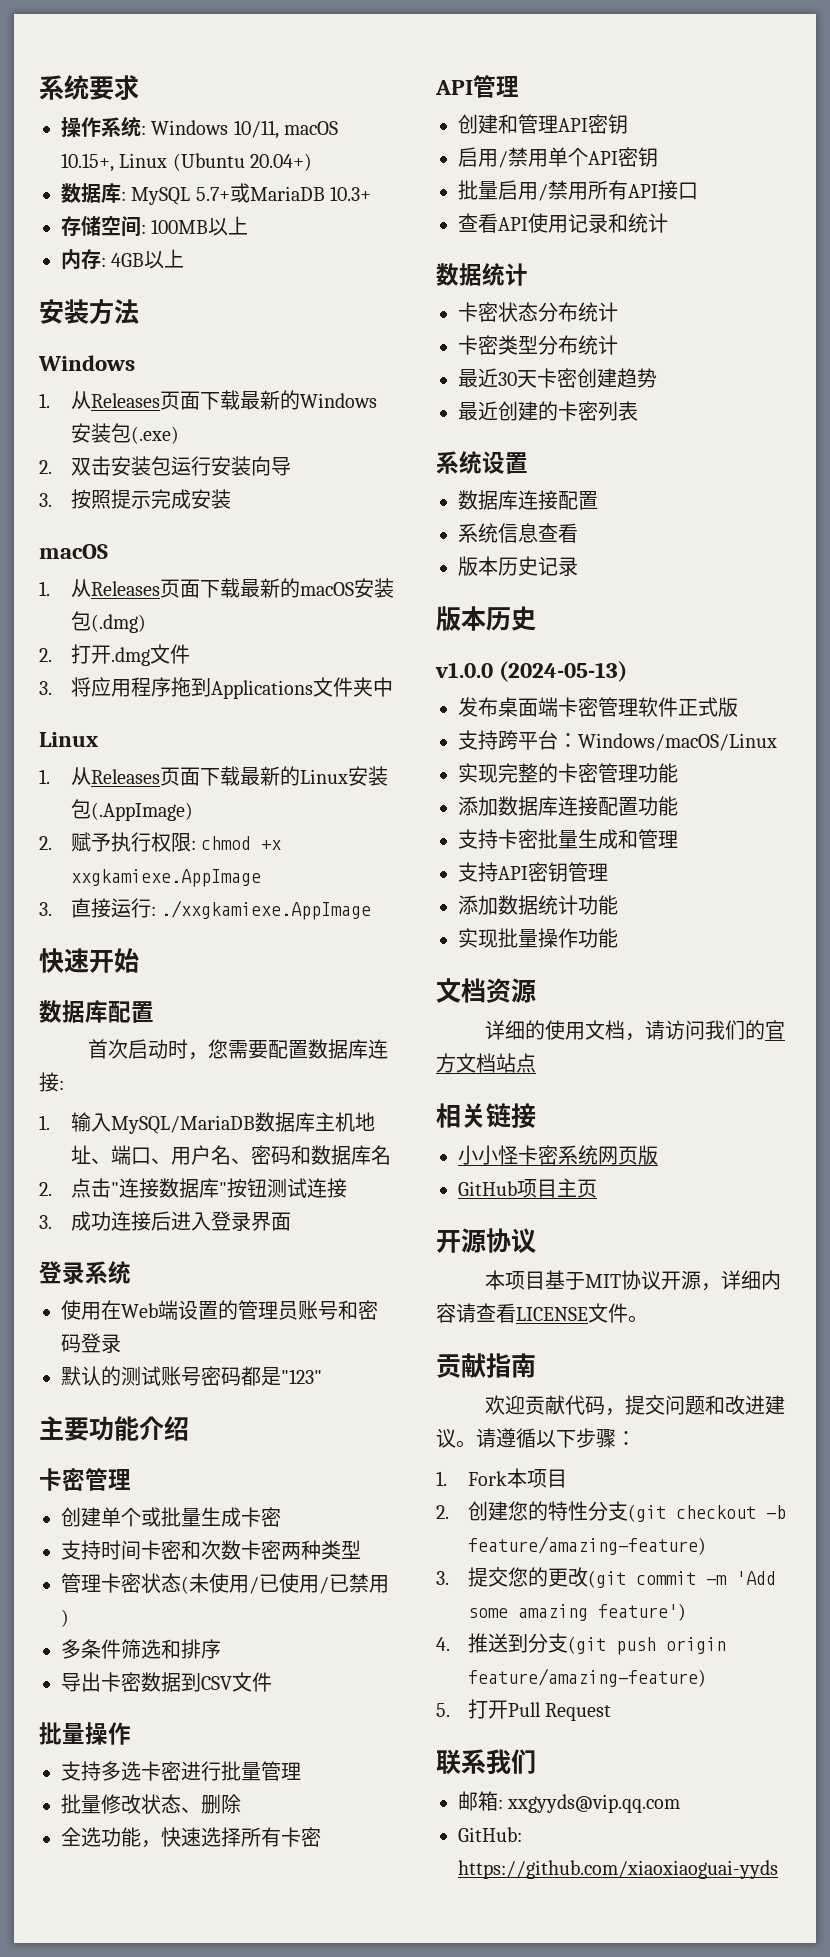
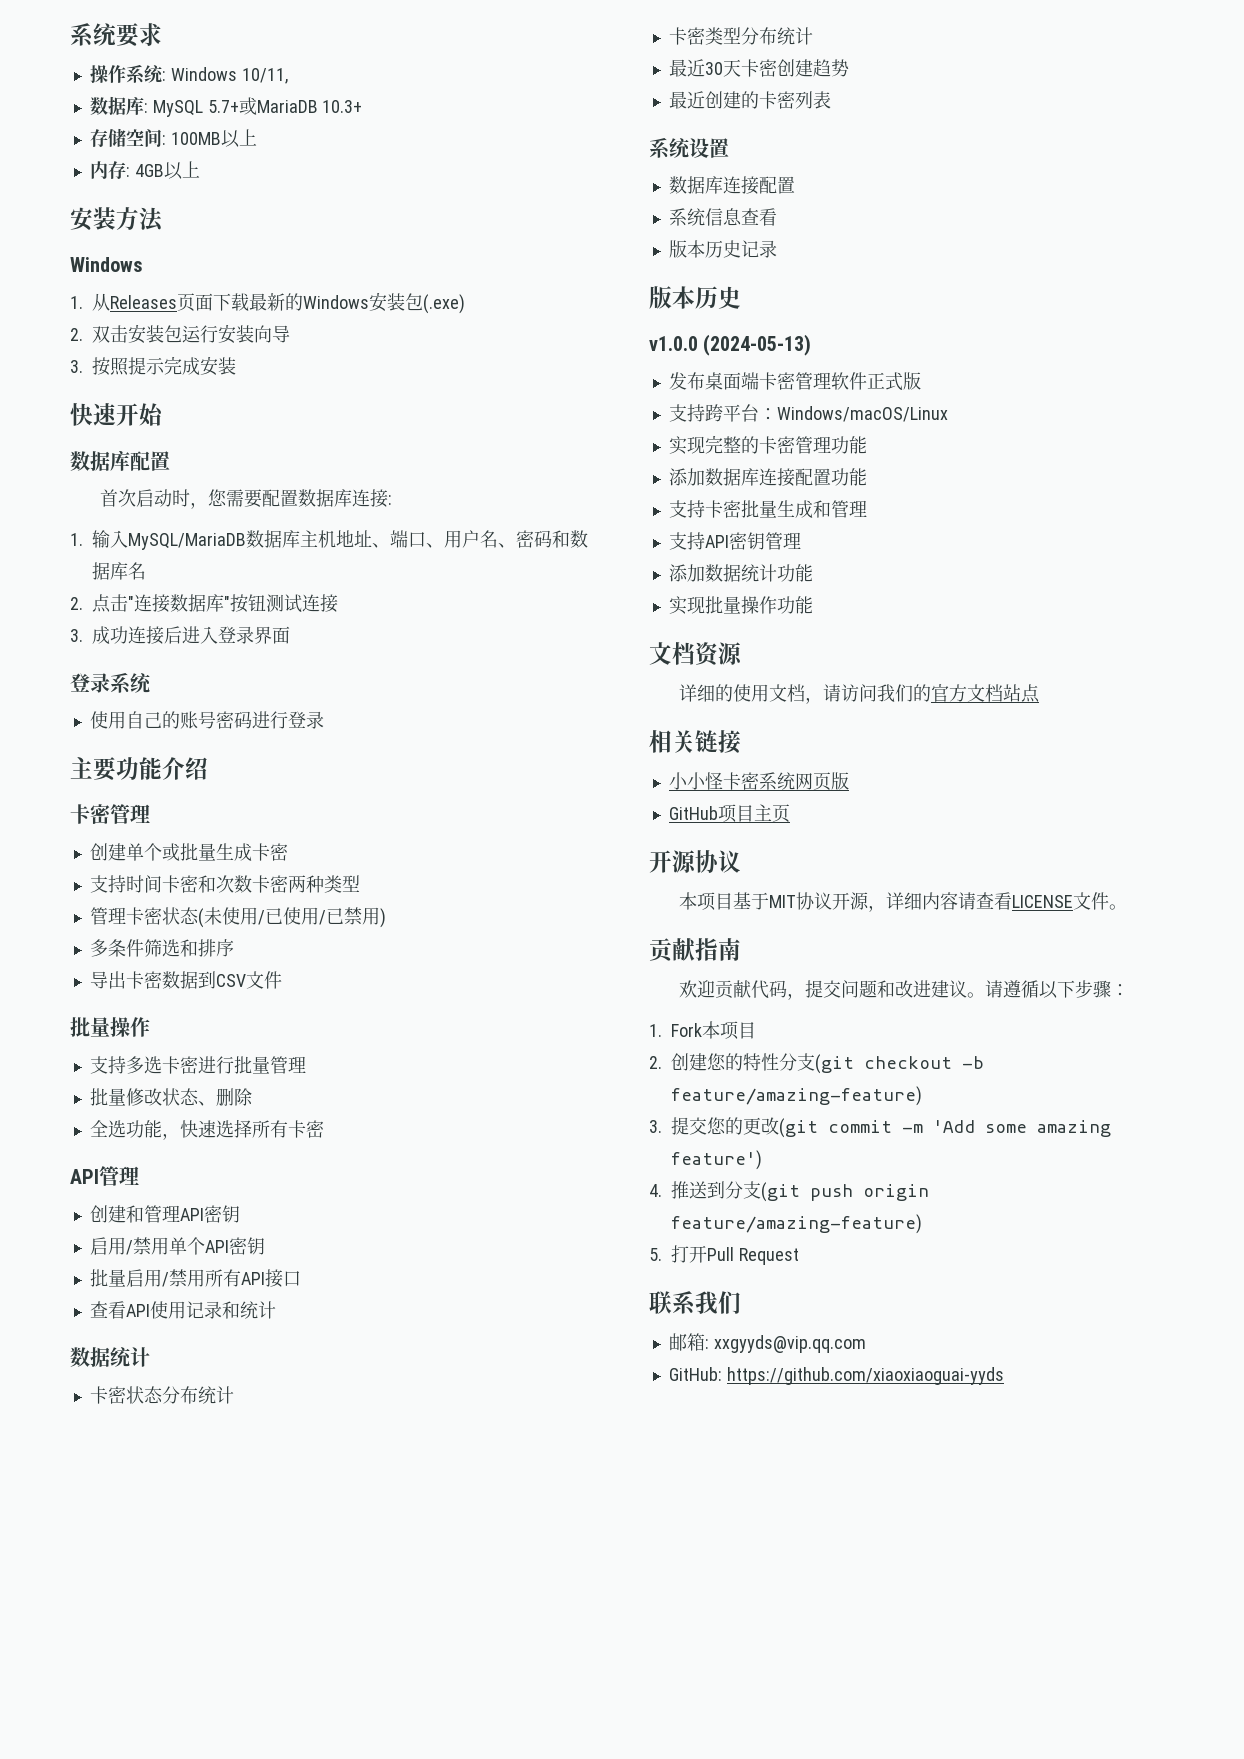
- 操作系统: Windows 10/11, macOS 10.15+, Linux (Ubuntu 20.04+)
+ 操作系统: Windows 10/11,
  3.按照提示完成安装
- macOS
- 1.从Releases页面下载最新的macOS安装包(.dmg)
- 2.打开.dmg文件
- 3.将应用程序拖到Applications文件夹中
- Linux
- 1.从Releases页面下载最新的Linux安装包(.AppImage)
- 2.赋予执行权限: chmod +x xxgkamiexe.AppImage
- 3.直接运行: ./xxgkamiexe.AppImage
- 使用在Web端设置的管理员账号和密码登录
- 默认的测试账号密码都是"123"
+ 使用自己的账号密码进行登录

